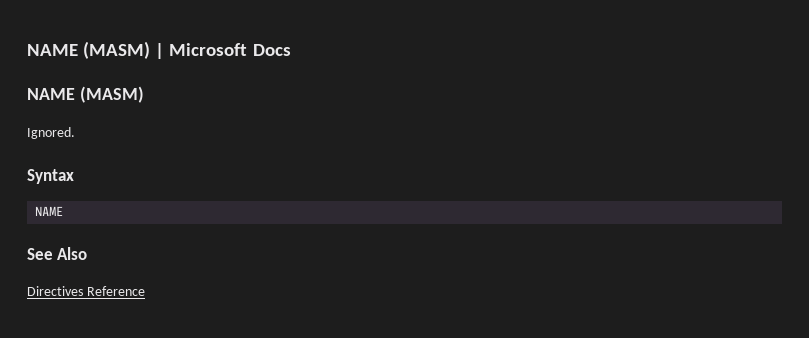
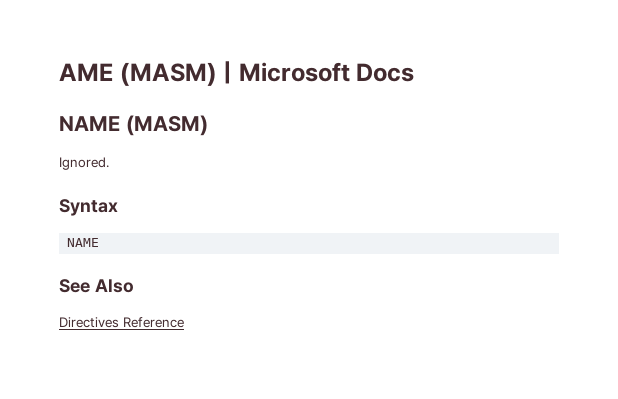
- NAME (MASM) | Microsoft Docs
+ AME (MASM) | Microsoft Docs

